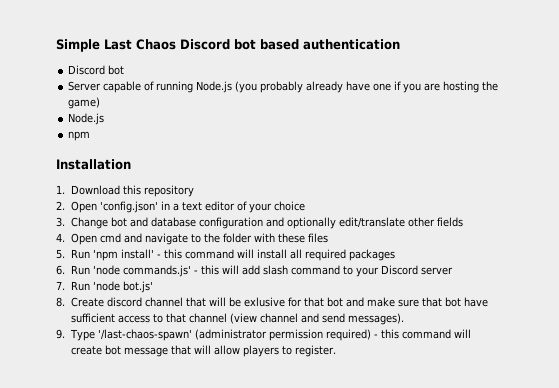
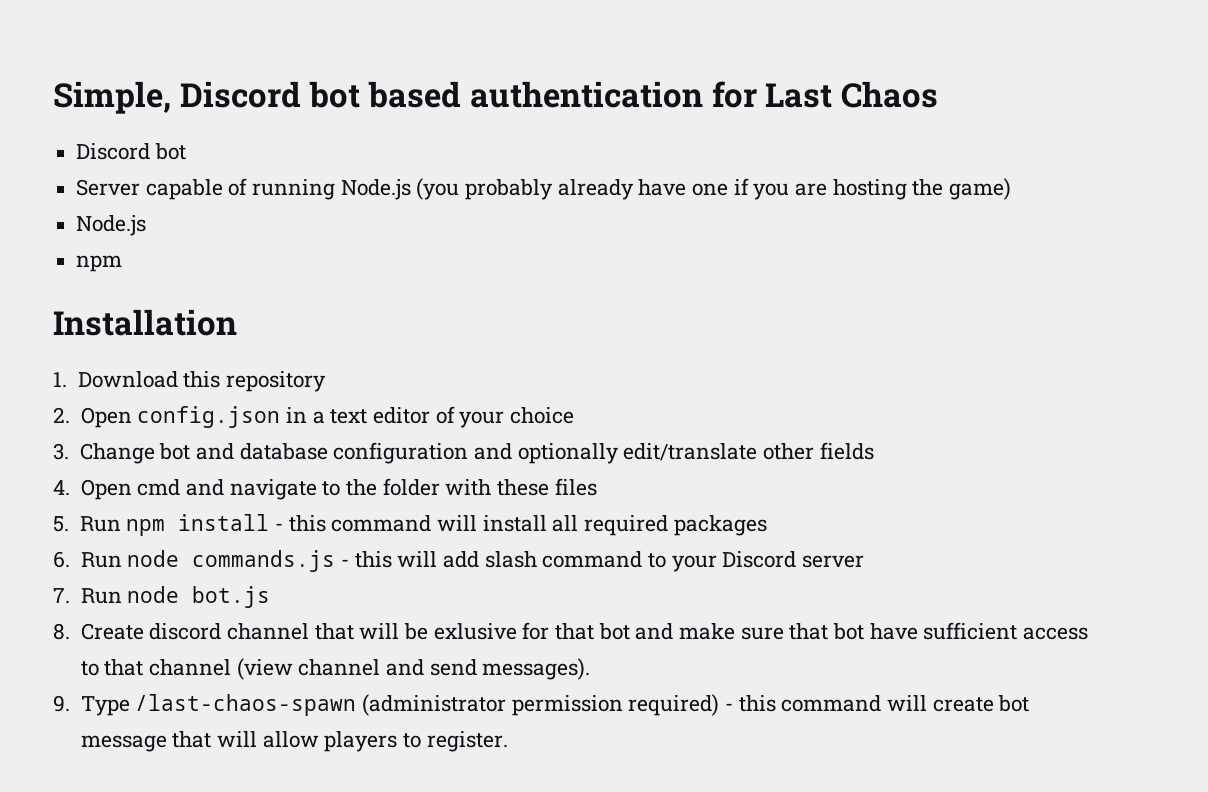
- Simple Last Chaos Discord bot based authentication
+ Simple, Discord bot based authentication for Last Chaos
- 2. Open 'config.json' in a text editor of your choice
+ 2. Open config.json in a text editor of your choice
- 5. Run 'npm install' - this command will install all required packages
+ 5. Run npm install - this command will install all required packages
- 6. Run 'node commands.js' - this will add slash command to your Discord server
+ 6. Run node commands.js - this will add slash command to your Discord server
- 7. Run 'node bot.js'
+ 7. Run node bot.js
- 9. Type '/last-chaos-spawn' (administrator permission required) - this command will create bot message that will allow players to register.
+ 9. Type /last-chaos-spawn (administrator permission required) - this command will create bot message that will allow players to register.

